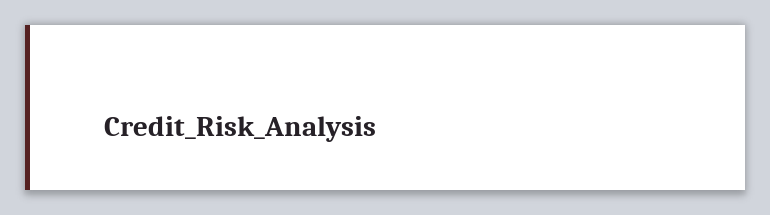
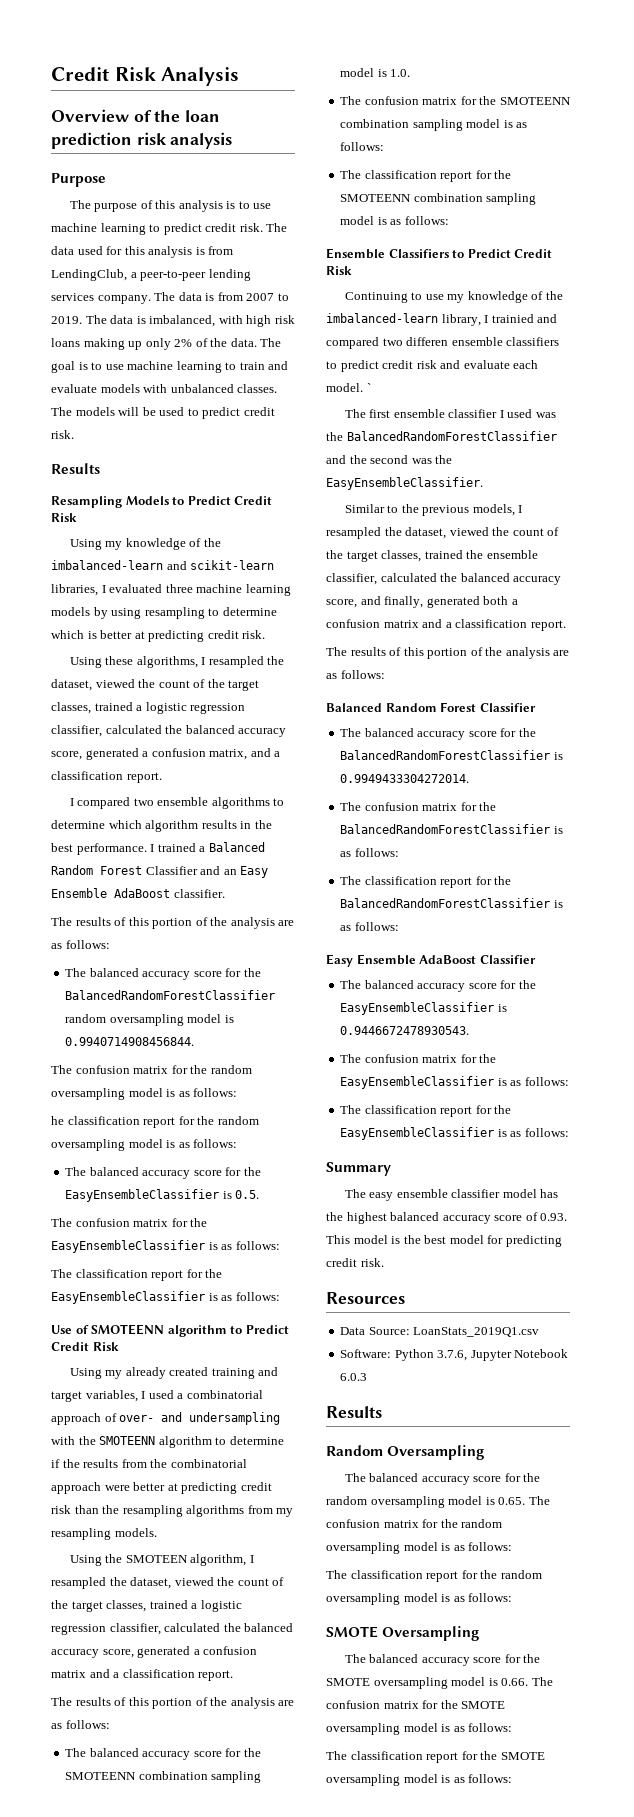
- Credit_Risk_Analysis
+ Credit Risk Analysis
+ Overview of the loan prediction risk analysis
+ Purpose
+ The purpose of this analysis is to use machine learning to predict credit risk. The data used for this analysis is from LendingClub, a peer-to-peer lending services company. The data is from 2007 to 2019. The data is imbalanced, with high risk loans making up only 2% of the data. The goal is to use machine learning to train and evaluate models with unbalanced classes. The models will be used to predict credit risk.
+ Results
+ Resampling Models to Predict Credit Risk
+ Using my knowledge of the imbalanced-learn and scikit-learn libraries, I evaluated three machine learning models by using resampling to determine which is better at predicting credit risk.
+ Using these algorithms, I resampled the dataset, viewed the count of the target classes, trained a logistic regression classifier, calculated the balanced accuracy score, generated a confusion matrix, and a classification report.
+ I compared two ensemble algorithms to determine which algorithm results in the best performance. I trained a Balanced Random Forest Classifier and an Easy Ensemble AdaBoost classifier.
+ The results of this portion of the analysis are as follows:
+ The balanced accuracy score for the BalancedRandomForestClassifier random oversampling model is 0.9940714908456844.
+ The confusion matrix for the random oversampling model is as follows:
+ he classification report for the random oversampling model is as follows:
+ The balanced accuracy score for the EasyEnsembleClassifier is 0.5.
+ The confusion matrix for the EasyEnsembleClassifier is as follows:
+ The classification report for the EasyEnsembleClassifier is as follows:
+ Use of SMOTEENN algorithm to Predict Credit Risk
+ Using my already created training and target variables, I used a combinatorial approach of over- and undersampling with the SMOTEENN algorithm to determine if the results from the combinatorial approach were better at predicting credit risk than the resampling algorithms from my resampling models.
+ Using the SMOTEEN algorithm, I resampled the dataset, viewed the count of the target classes, trained a logistic regression classifier, calculated the balanced accuracy score, generated a confusion matrix and a classification report.
+ The results of this portion of the analysis are as follows:
+ The balanced accuracy score for the SMOTEENN combination sampling model is 1.0.
+ The confusion matrix for the SMOTEENN combination sampling model is as follows:
+ The classification report for the SMOTEENN combination sampling model is as follows:
+ Ensemble Classifiers to Predict Credit Risk
+ Continuing to use my knowledge of the imbalanced-learn library, I trainied and compared two differen ensemble classifiers to predict credit risk and evaluate each model. `
+ The first ensemble classifier I used was the BalancedRandomForestClassifier and the second was the EasyEnsembleClassifier.
+ Similar to the previous models, I resampled the dataset, viewed the count of the target classes, trained the ensemble classifier, calculated the balanced accuracy score, and finally, generated both a confusion matrix and a classification report.
+ The results of this portion of the analysis are as follows:
+ Balanced Random Forest Classifier
+ The balanced accuracy score for the BalancedRandomForestClassifier is 0.9949433304272014.
+ The confusion matrix for the BalancedRandomForestClassifier is as follows:
+ The classification report for the BalancedRandomForestClassifier is as follows:
+ Easy Ensemble AdaBoost Classifier
+ The balanced accuracy score for the EasyEnsembleClassifier is 0.9446672478930543.
+ The confusion matrix for the EasyEnsembleClassifier is as follows:
+ The classification report for the EasyEnsembleClassifier is as follows:
+ Summary
+ The easy ensemble classifier model has the highest balanced accuracy score of 0.93. This model is the best model for predicting credit risk.
+ Resources
+ Data Source: LoanStats_2019Q1.csv
+ Software: Python 3.7.6, Jupyter Notebook 6.0.3
+ Results
+ Random Oversampling
+ The balanced accuracy score for the random oversampling model is 0.65. The confusion matrix for the random oversampling model is as follows:
+ The classification report for the random oversampling model is as follows:
+ SMOTE Oversampling
+ The balanced accuracy score for the SMOTE oversampling model is 0.66. The confusion matrix for the SMOTE oversampling model is as follows:
+ The classification report for the SMOTE oversampling model is as follows:

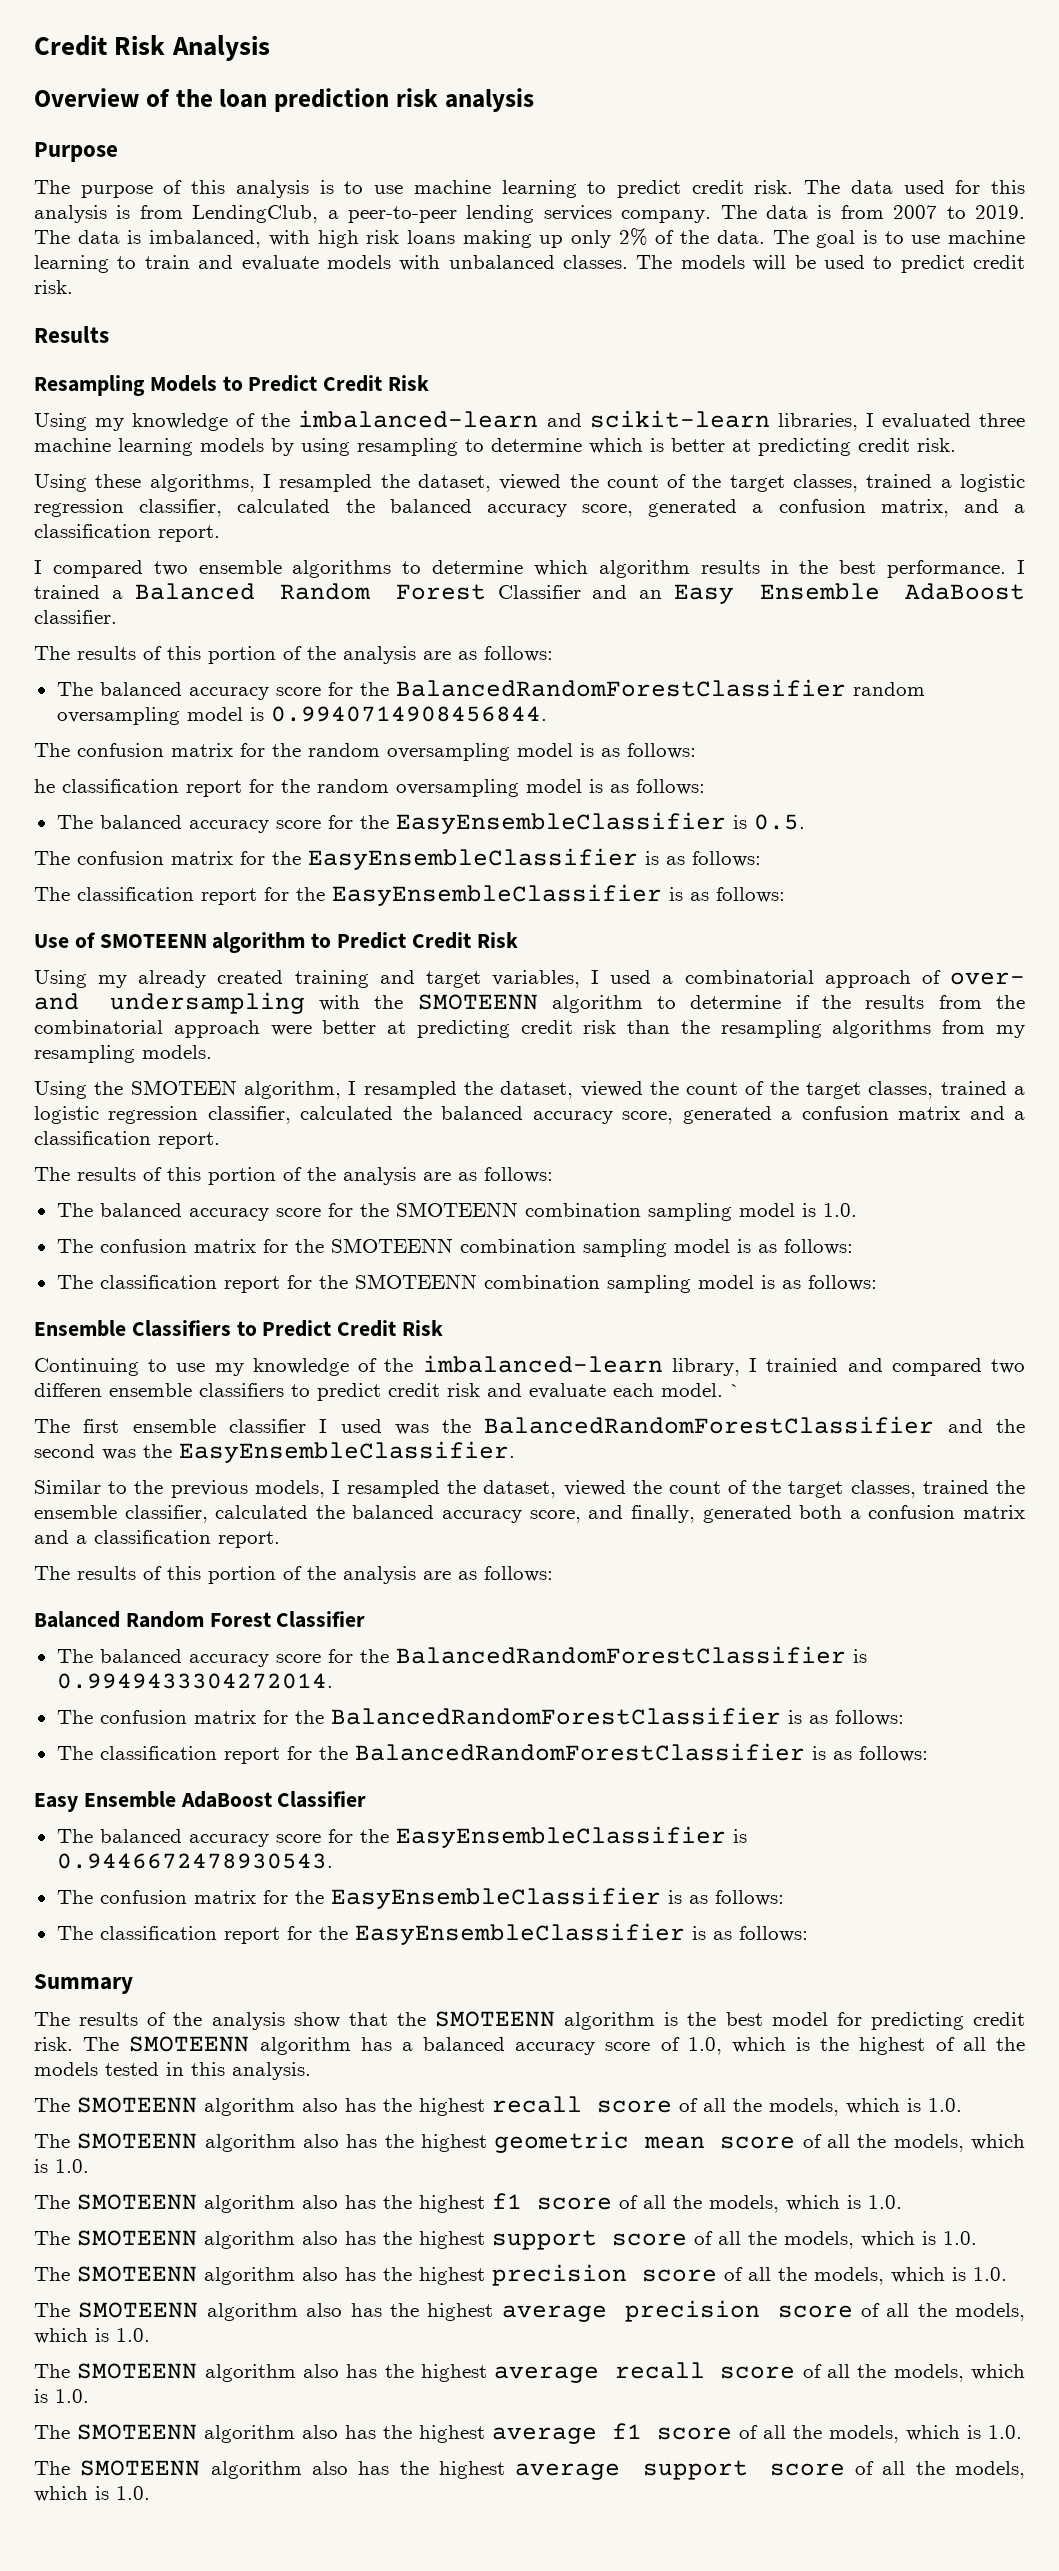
- The easy ensemble classifier model has the highest balanced accuracy score of 0.93. This model is the best model for predicting credit risk.
- Resources
- Data Source: LoanStats_2019Q1.csv
- Software: Python 3.7.6, Jupyter Notebook 6.0.3
- Results
- Random Oversampling
- The balanced accuracy score for the random oversampling model is 0.65. The confusion matrix for the random oversampling model is as follows:
- The classification report for the random oversampling model is as follows:
- SMOTE Oversampling
- The balanced accuracy score for the SMOTE oversampling model is 0.66. The confusion matrix for the SMOTE oversampling model is as follows:
- The classification report for the SMOTE oversampling model is as follows:
+ The results of the analysis show that the SMOTEENN algorithm is the best model for predicting credit risk. The SMOTEENN algorithm has a balanced accuracy score of 1.0, which is the highest of all the models tested in this analysis.
+ The SMOTEENN algorithm also has the highest recall score of all the models, which is 1.0.
+ The SMOTEENN algorithm also has the highest geometric mean score of all the models, which is 1.0.
+ The SMOTEENN algorithm also has the highest f1 score of all the models, which is 1.0.
+ The SMOTEENN algorithm also has the highest support score of all the models, which is 1.0.
+ The SMOTEENN algorithm also has the highest precision score of all the models, which is 1.0.
+ The SMOTEENN algorithm also has the highest average precision score of all the models, which is 1.0.
+ The SMOTEENN algorithm also has the highest average recall score of all the models, which is 1.0.
+ The SMOTEENN algorithm also has the highest average f1 score of all the models, which is 1.0.
+ The SMOTEENN algorithm also has the highest average support score of all the models, which is 1.0.

